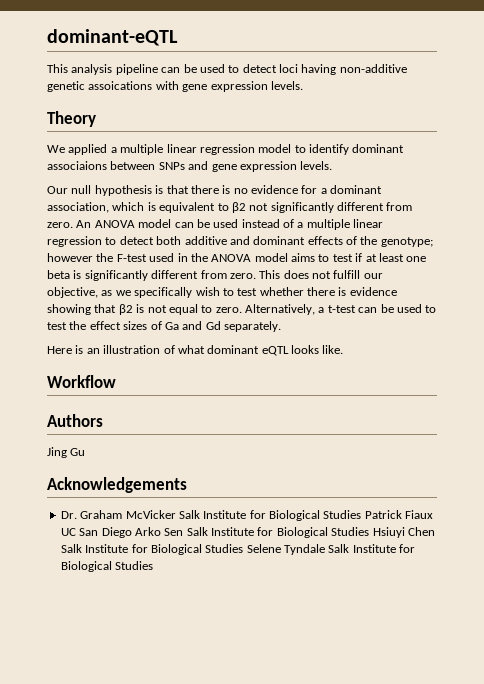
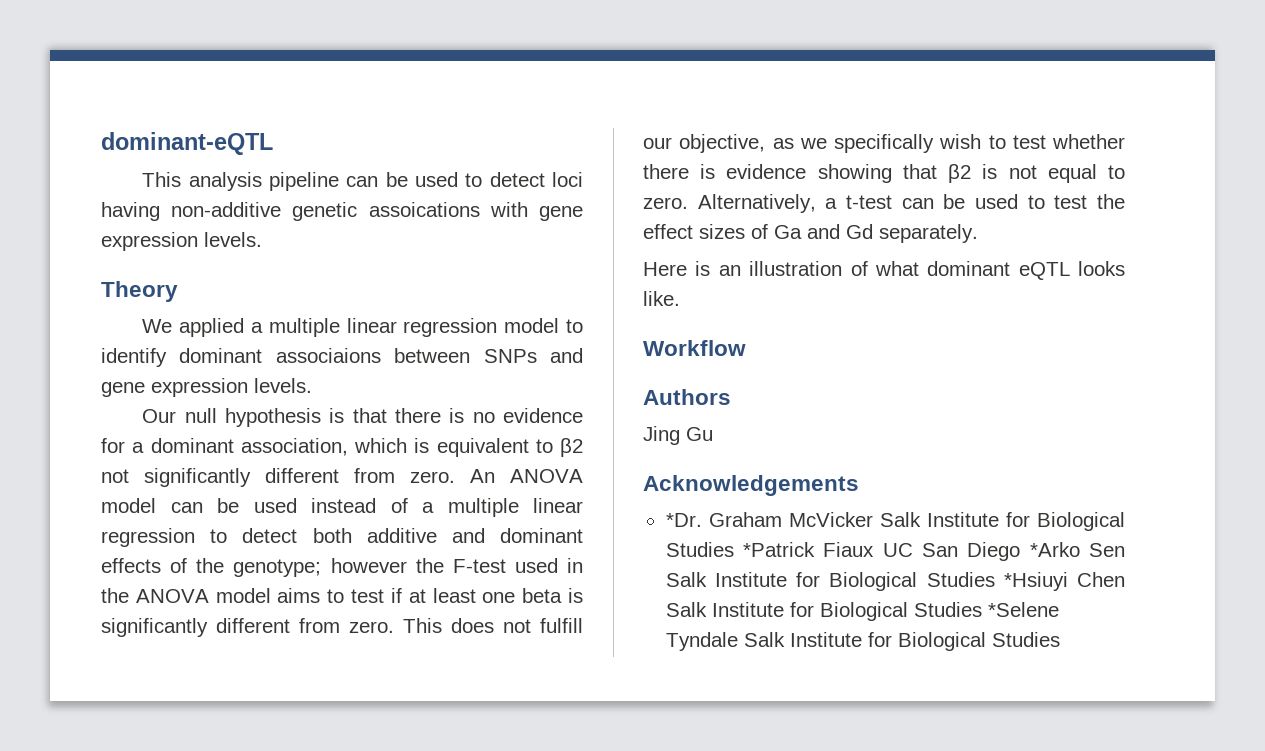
- Dr. Graham McVicker Salk Institute for Biological Studies Patrick Fiaux UC San Diego Arko Sen Salk Institute for Biological Studies Hsiuyi Chen Salk Institute for Biological Studies Selene Tyndale Salk Institute for Biological Studies
+ *Dr. Graham McVicker Salk Institute for Biological Studies *Patrick Fiaux UC San Diego *Arko Sen Salk Institute for Biological Studies *Hsiuyi Chen Salk Institute for Biological Studies *Selene Tyndale Salk Institute for Biological Studies

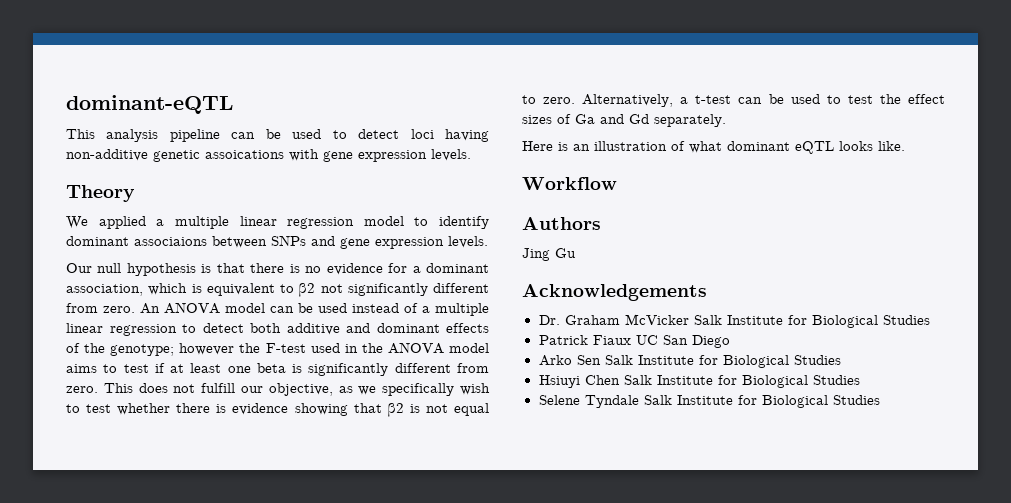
- *Dr. Graham McVicker Salk Institute for Biological Studies *Patrick Fiaux UC San Diego *Arko Sen Salk Institute for Biological Studies *Hsiuyi Chen Salk Institute for Biological Studies *Selene Tyndale Salk Institute for Biological Studies
+ Dr. Graham McVicker Salk Institute for Biological Studies
+ Patrick Fiaux UC San Diego
+ Arko Sen Salk Institute for Biological Studies
+ Hsiuyi Chen Salk Institute for Biological Studies
+ Selene Tyndale Salk Institute for Biological Studies

